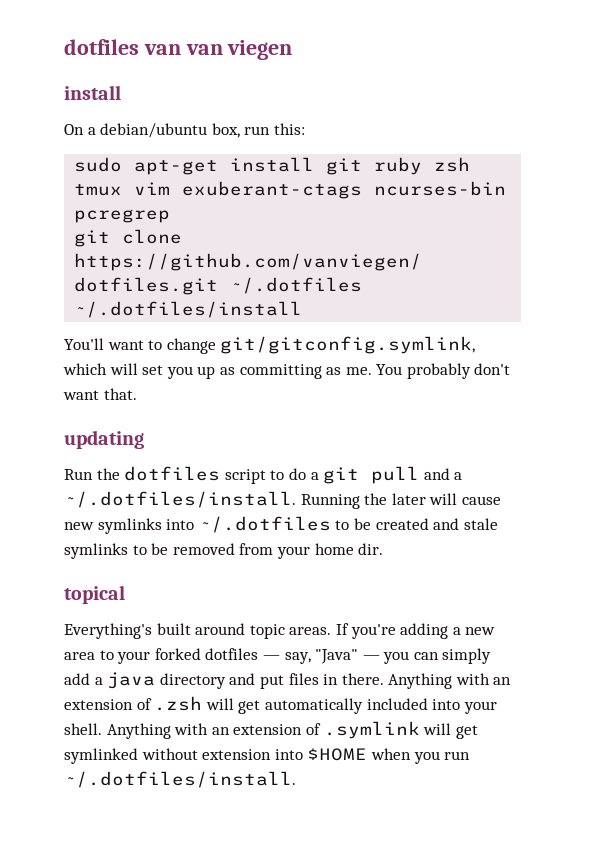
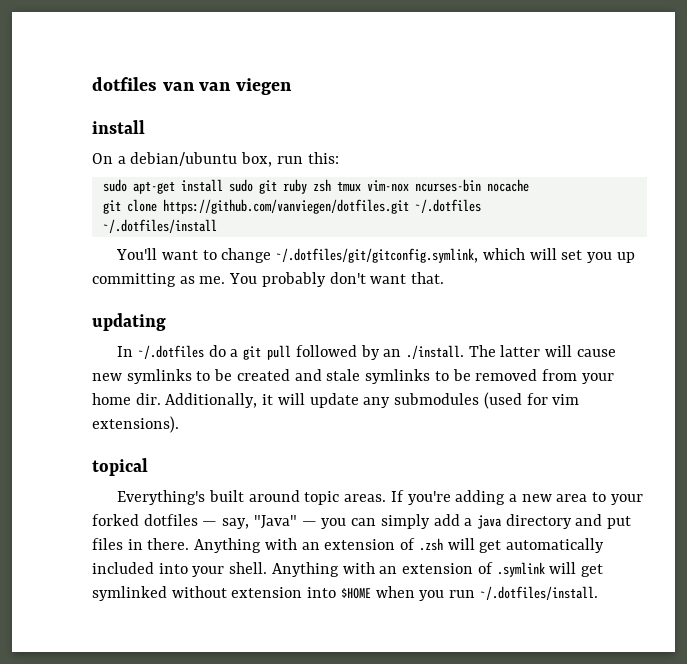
- sudo apt-get install git ruby zsh tmux vim exuberant-ctags ncurses-bin pcregrep
+ sudo apt-get install sudo git ruby zsh tmux vim-nox ncurses-bin nocache
- You'll want to change git/gitconfig.symlink, which will set you up as committing as me.
+ You'll want to change ~/.dotfiles/git/gitconfig.symlink, which will set you up committing as me.
- Run the dotfiles script to do a git pull and a ~/.dotfiles/install. Running the later will cause new symlinks into ~/.dotfiles to be created and stale symlinks to be removed from your home dir.
+ In ~/.dotfiles do a git pull followed by an ./install. The latter will cause new symlinks to be created and stale symlinks to be removed from your home dir. Additionally, it will update any submodules (used for vim extensions).

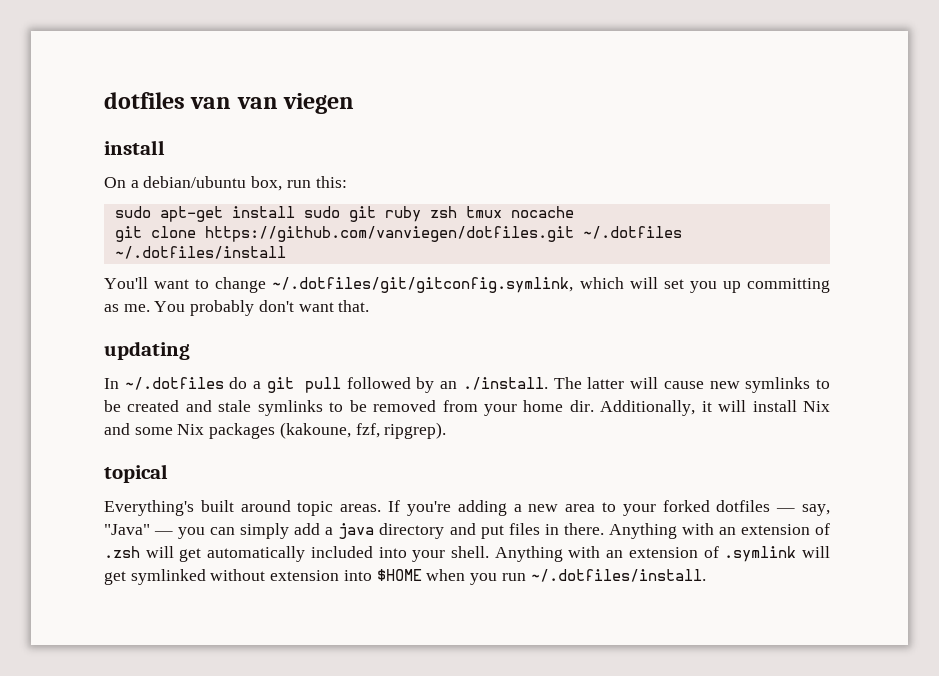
- sudo apt-get install sudo git ruby zsh tmux vim-nox ncurses-bin nocache
+ sudo apt-get install sudo git ruby zsh tmux nocache
- Additionally, it will update any submodules (used for vim extensions).
+ Additionally, it will install Nix and some Nix packages (kakoune, fzf, ripgrep).

